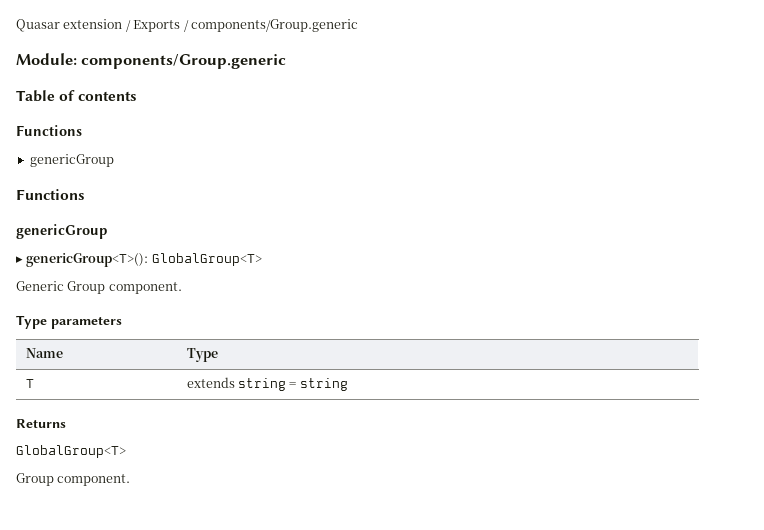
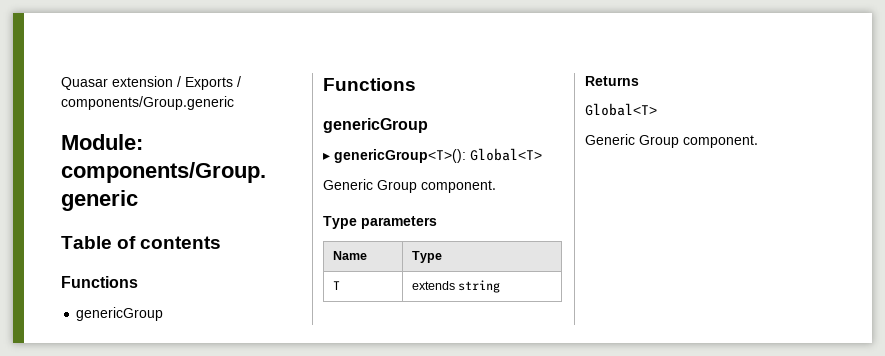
- ▸ genericGroup<T>(): GlobalGroup<T>
+ ▸ genericGroup<T>(): Global<T>
- T | extends string = string
+ T | extends string
  Returns
- GlobalGroup<T>
- Group component.
+ Global<T>
+ Generic Group component.

